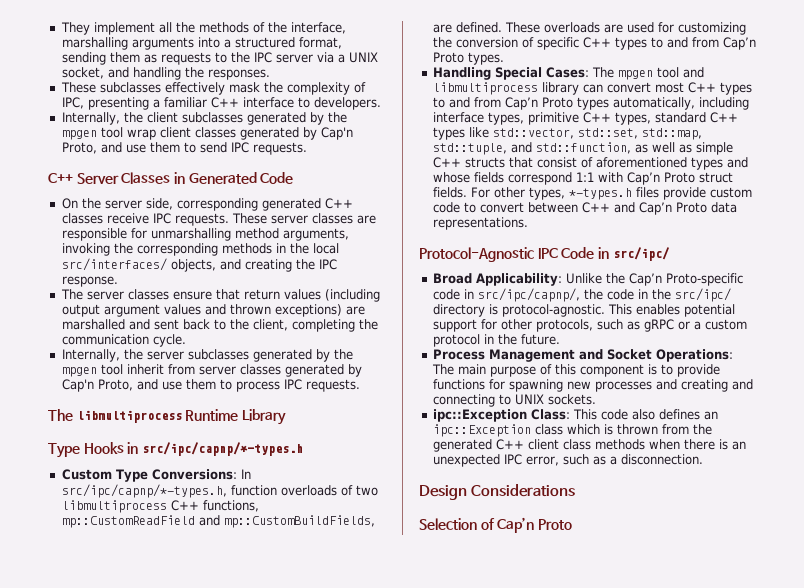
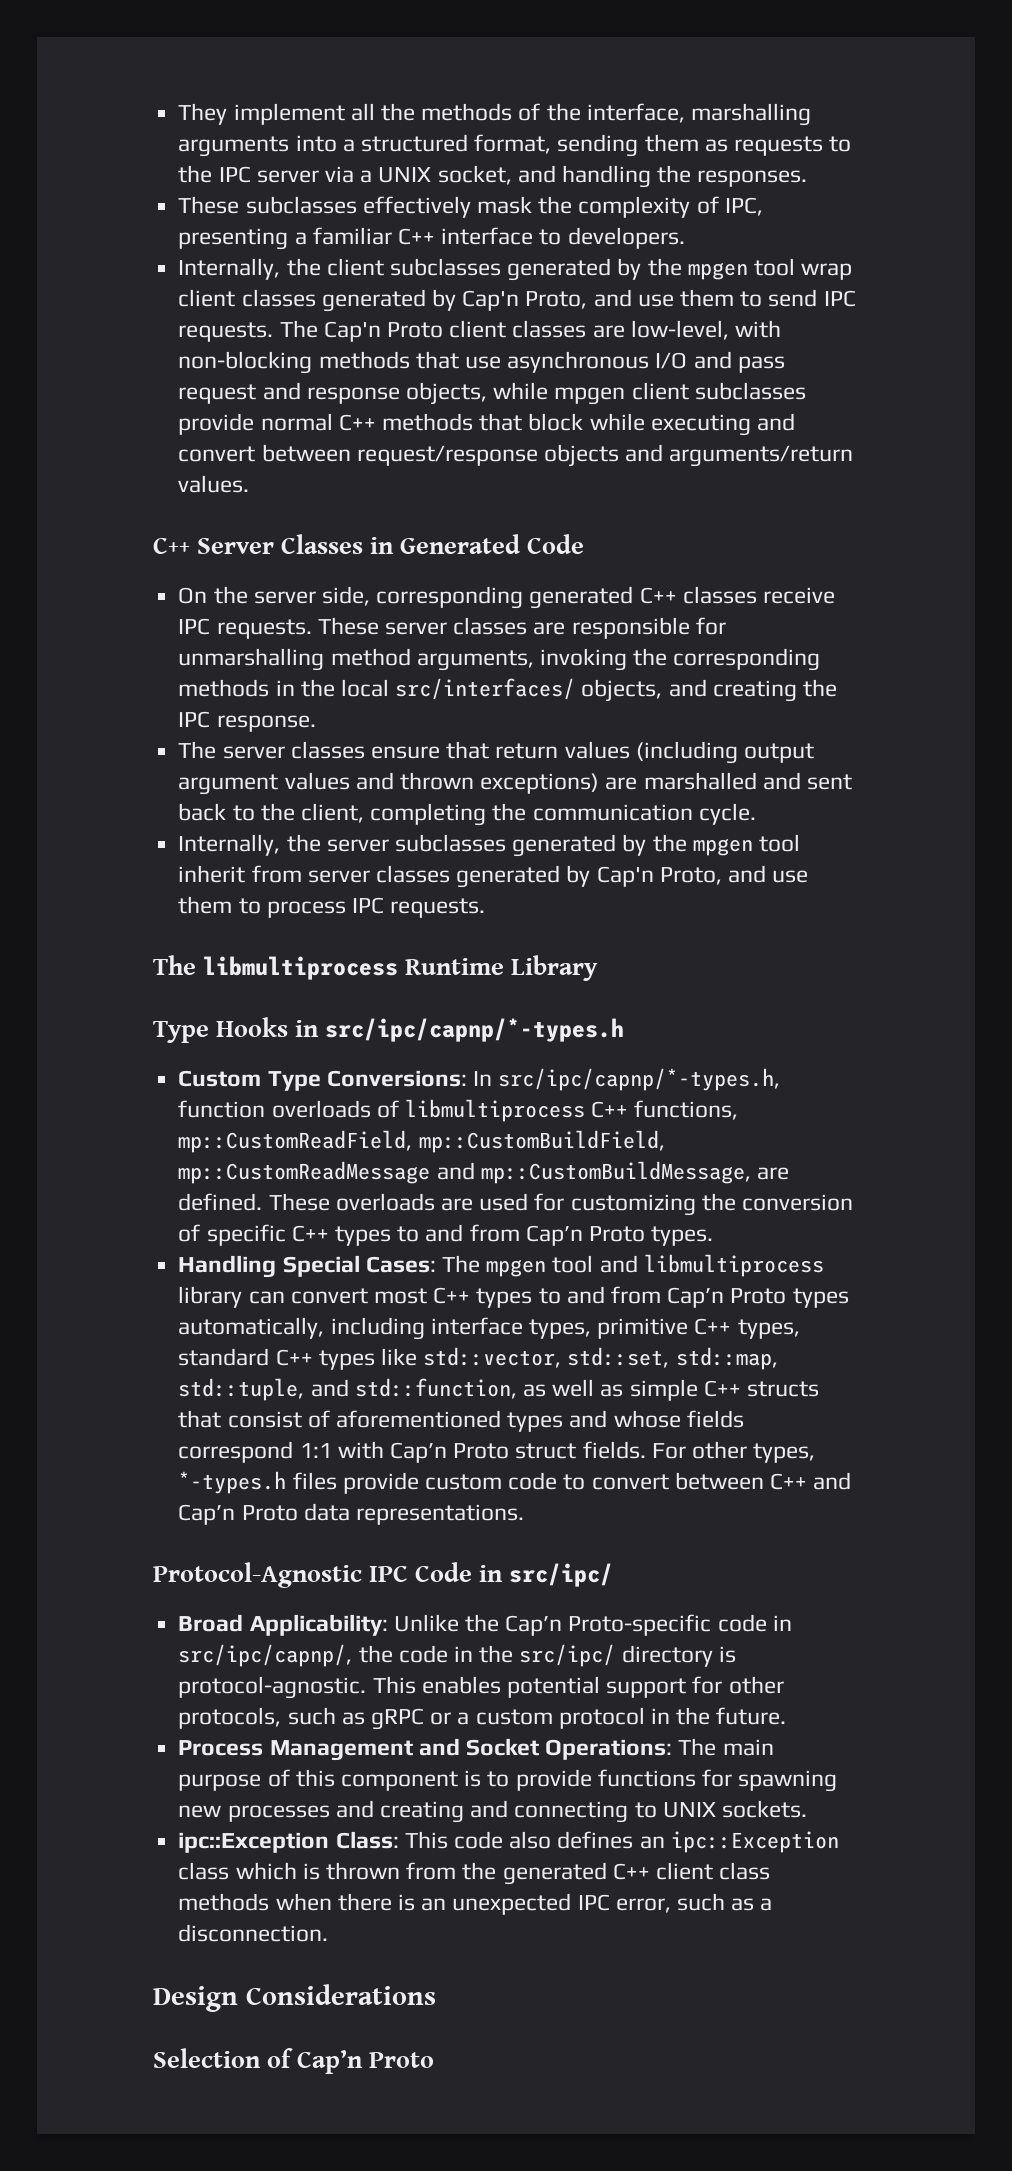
+ The Cap'n Proto client classes are low-level, with non-blocking methods that use asynchronous I/O and pass request and response objects, while mpgen client subclasses provide normal C++ methods that block while executing and convert between request/response objects and arguments/return values.
- Custom Type Conversions: In src/ipc/capnp/*-types.h, function overloads of two libmultiprocess C++ functions, mp::CustomReadField and mp::CustomBuildFields, are defined.
+ Custom Type Conversions: In src/ipc/capnp/*-types.h, function overloads of libmultiprocess C++ functions, mp::CustomReadField, mp::CustomBuildField, mp::CustomReadMessage and mp::CustomBuildMessage, are defined.

